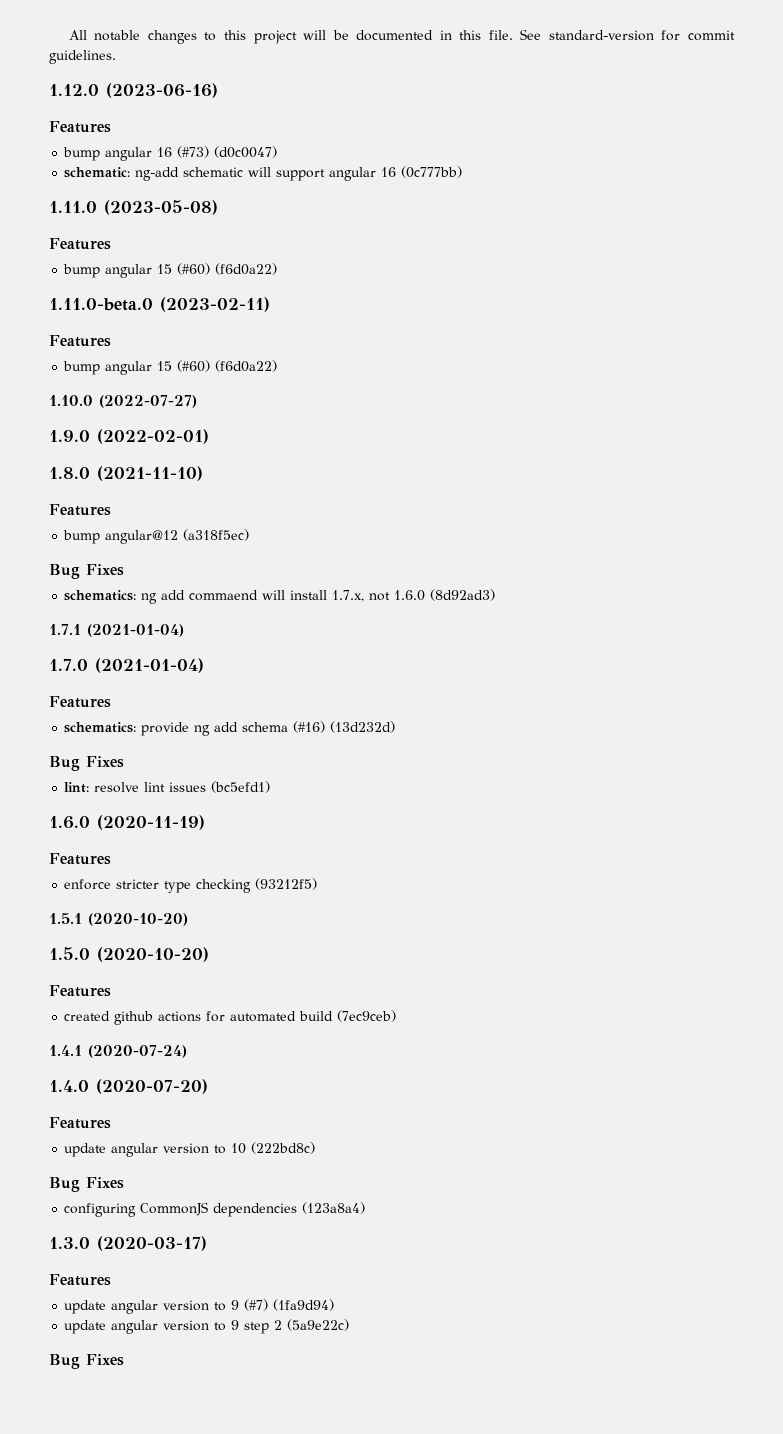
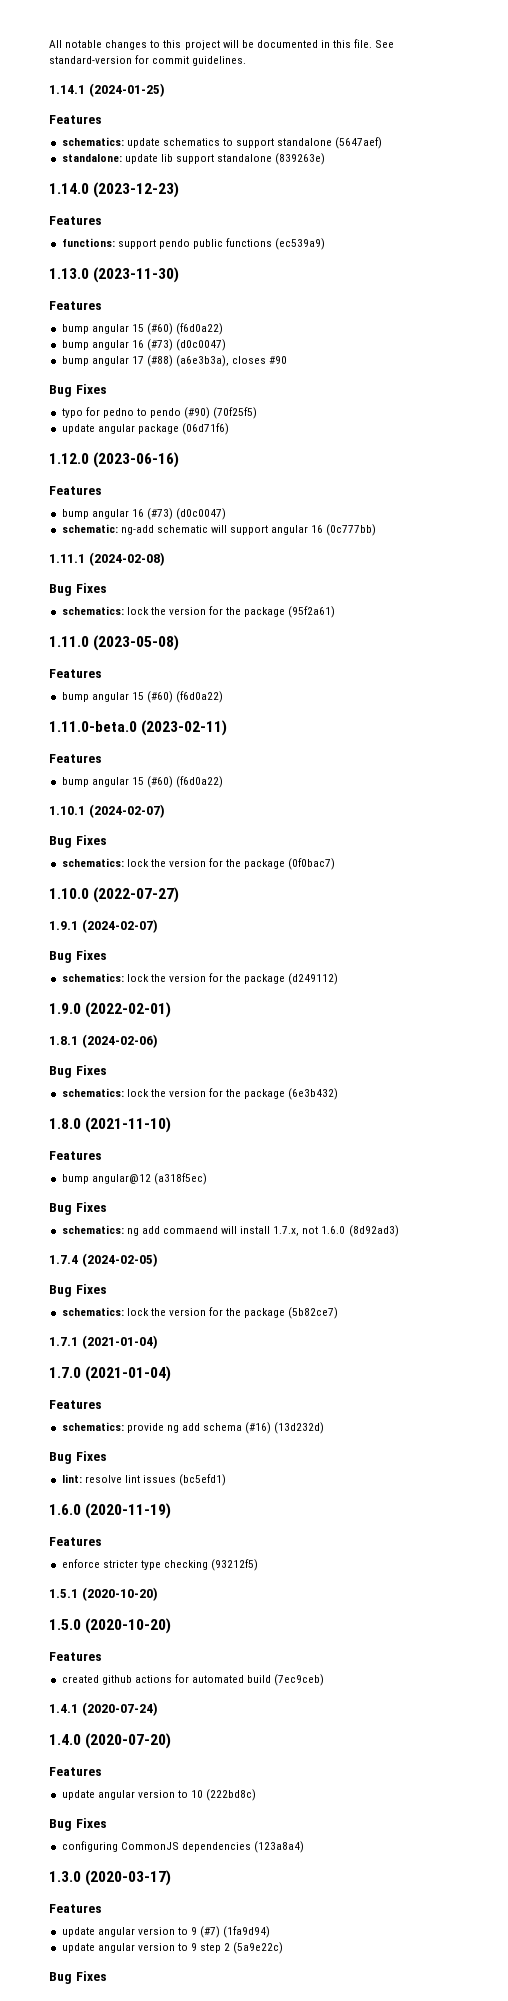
+ 1.14.1 (2024-01-25)
+ Features
+ schematics: update schematics to support standalone (5647aef)
+ standalone: update lib support standalone (839263e)
+ 1.14.0 (2023-12-23)
+ Features
+ functions: support pendo public functions (ec539a9)
+ 1.13.0 (2023-11-30)
+ Features
+ bump angular 15 (#60) (f6d0a22)
+ bump angular 16 (#73) (d0c0047)
+ bump angular 17 (#88) (a6e3b3a), closes #90
+ Bug Fixes
+ typo for pedno to pendo (#90) (70f25f5)
+ update angular package (06d71f6)
+ 1.11.1 (2024-02-08)
+ Bug Fixes
+ schematics: lock the version for the package (95f2a61)
+ 1.10.1 (2024-02-07)
+ Bug Fixes
+ schematics: lock the version for the package (0f0bac7)
  1.10.0 (2022-07-27)
+ 1.9.1 (2024-02-07)
+ Bug Fixes
+ schematics: lock the version for the package (d249112)
  1.9.0 (2022-02-01)
+ 1.8.1 (2024-02-06)
+ Bug Fixes
+ schematics: lock the version for the package (6e3b432)
+ 1.7.4 (2024-02-05)
+ Bug Fixes
+ schematics: lock the version for the package (5b82ce7)

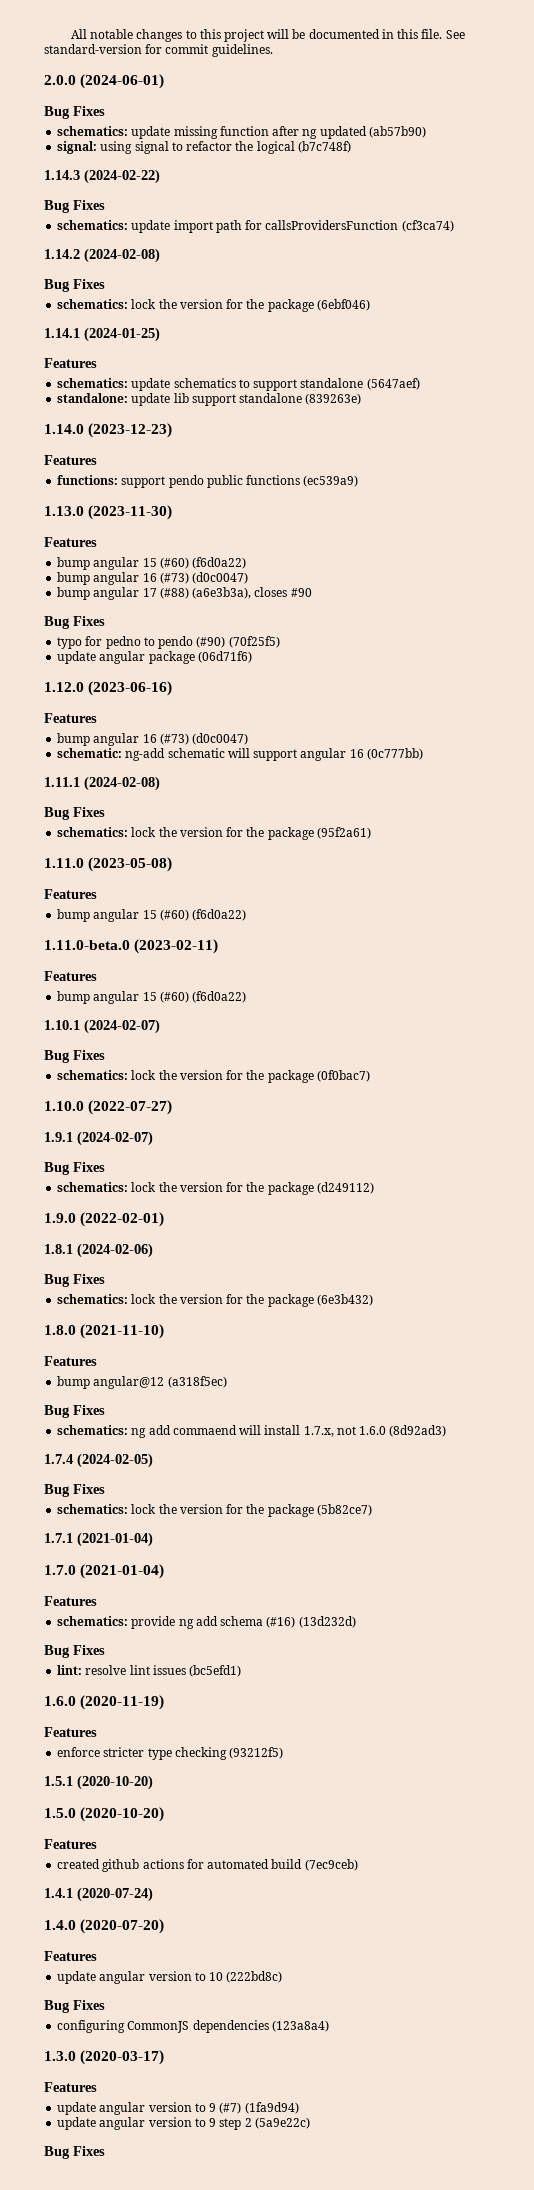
+ 2.0.0 (2024-06-01)
+ Bug Fixes
+ schematics: update missing function after ng updated (ab57b90)
+ signal: using signal to refactor the logical (b7c748f)
+ 1.14.3 (2024-02-22)
+ Bug Fixes
+ schematics: update import path for callsProvidersFunction (cf3ca74)
+ 1.14.2 (2024-02-08)
+ Bug Fixes
+ schematics: lock the version for the package (6ebf046)

